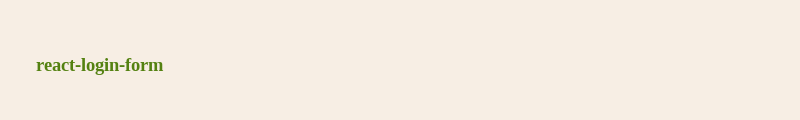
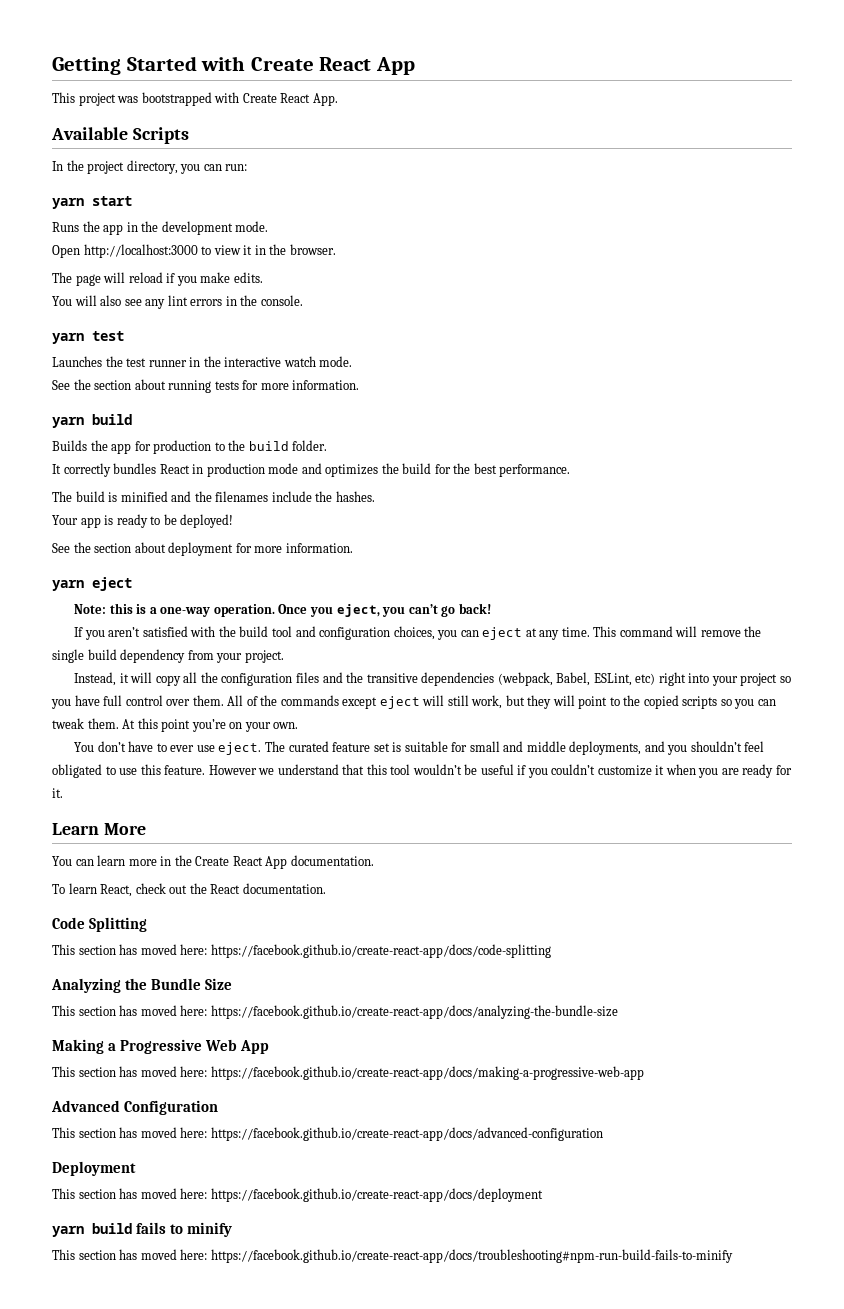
- react-login-form
+ Getting Started with Create React App
+ This project was bootstrapped with Create React App.
+ Available Scripts
+ In the project directory, you can run:
+ yarn start
+ Runs the app in the development mode.
+ Open http://localhost:3000 to view it in the browser.
+ The page will reload if you make edits.
+ You will also see any lint errors in the console.
+ yarn test
+ Launches the test runner in the interactive watch mode.
+ See the section about running tests for more information.
+ yarn build
+ Builds the app for production to the build folder.
+ It correctly bundles React in production mode and optimizes the build for the best performance.
+ The build is minified and the filenames include the hashes.
+ Your app is ready to be deployed!
+ See the section about deployment for more information.
+ yarn eject
+ Note: this is a one-way operation. Once you eject, you can’t go back!
+ If you aren’t satisfied with the build tool and configuration choices, you can eject at any time. This command will remove the single build dependency from your project.
+ Instead, it will copy all the configuration files and the transitive dependencies (webpack, Babel, ESLint, etc) right into your project so you have full control over them. All of the commands except eject will still work, but they will point to the copied scripts so you can tweak them. At this point you’re on your own.
+ You don’t have to ever use eject. The curated feature set is suitable for small and middle deployments, and you shouldn’t feel obligated to use this feature. However we understand that this tool wouldn’t be useful if you couldn’t customize it when you are ready for it.
+ Learn More
+ You can learn more in the Create React App documentation.
+ To learn React, check out the React documentation.
+ Code Splitting
+ This section has moved here: https://facebook.github.io/create-react-app/docs/code-splitting
+ Analyzing the Bundle Size
+ This section has moved here: https://facebook.github.io/create-react-app/docs/analyzing-the-bundle-size
+ Making a Progressive Web App
+ This section has moved here: https://facebook.github.io/create-react-app/docs/making-a-progressive-web-app
+ Advanced Configuration
+ This section has moved here: https://facebook.github.io/create-react-app/docs/advanced-configuration
+ Deployment
+ This section has moved here: https://facebook.github.io/create-react-app/docs/deployment
+ yarn build fails to minify
+ This section has moved here: https://facebook.github.io/create-react-app/docs/troubleshooting#npm-run-build-fails-to-minify

